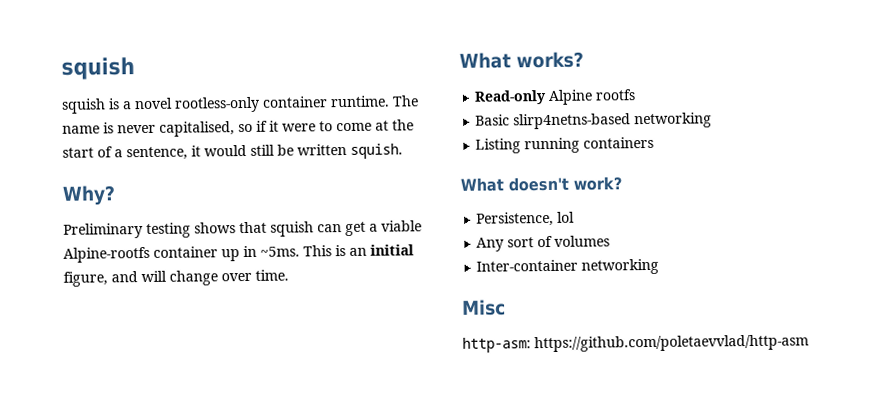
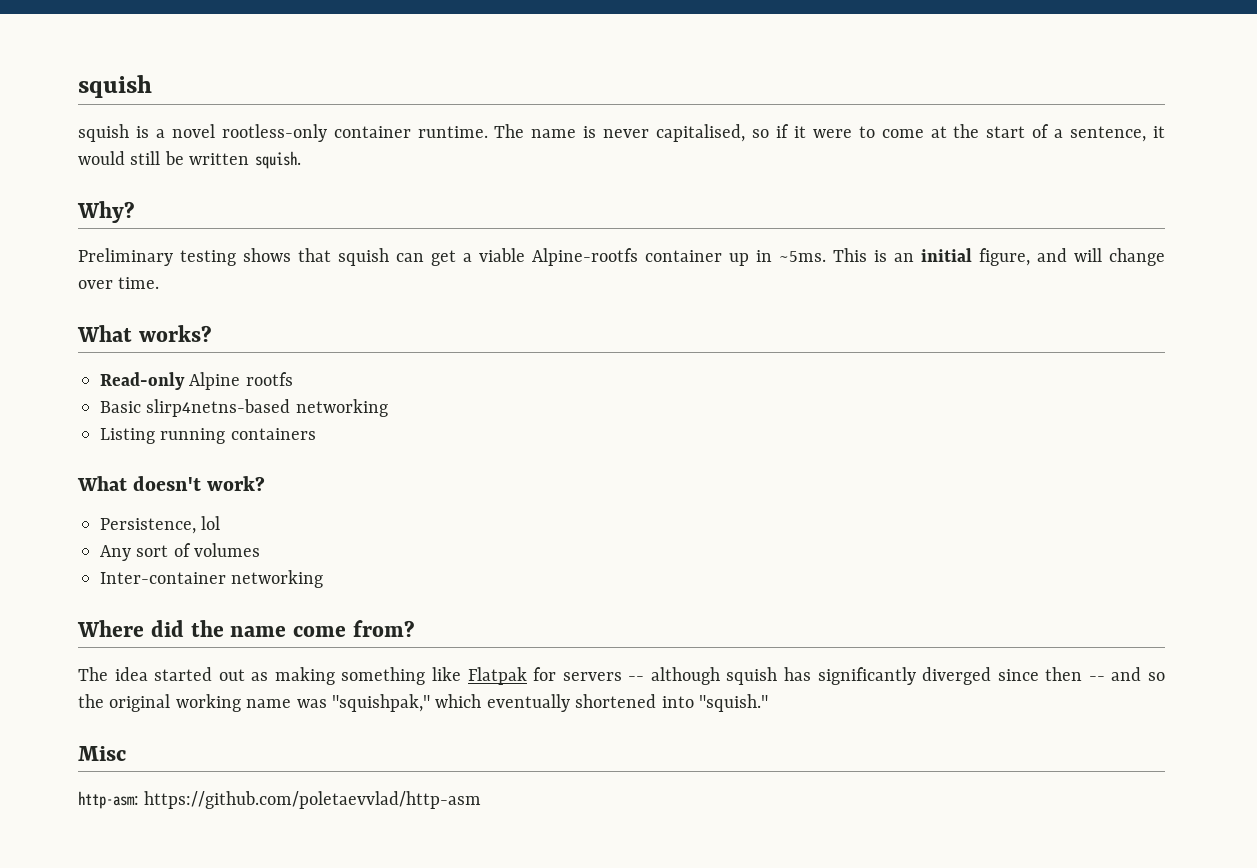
+ Where did the name come from?
+ The idea started out as making something like Flatpak for servers -- although squish has significantly diverged since then -- and so the original working name was "squishpak," which eventually shortened into "squish."

